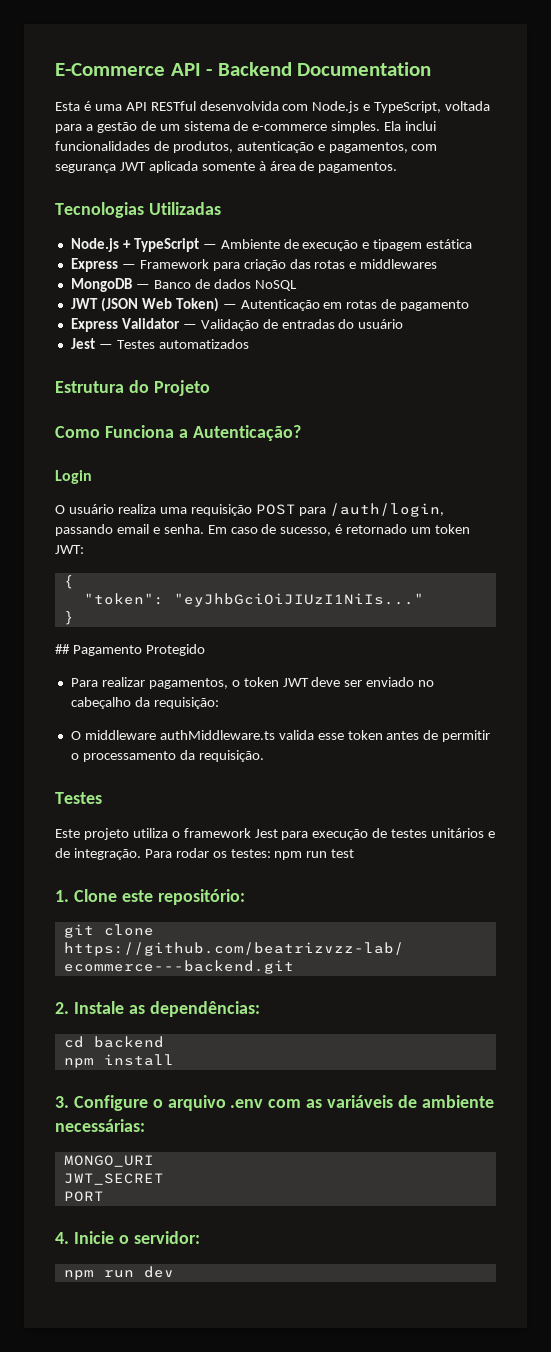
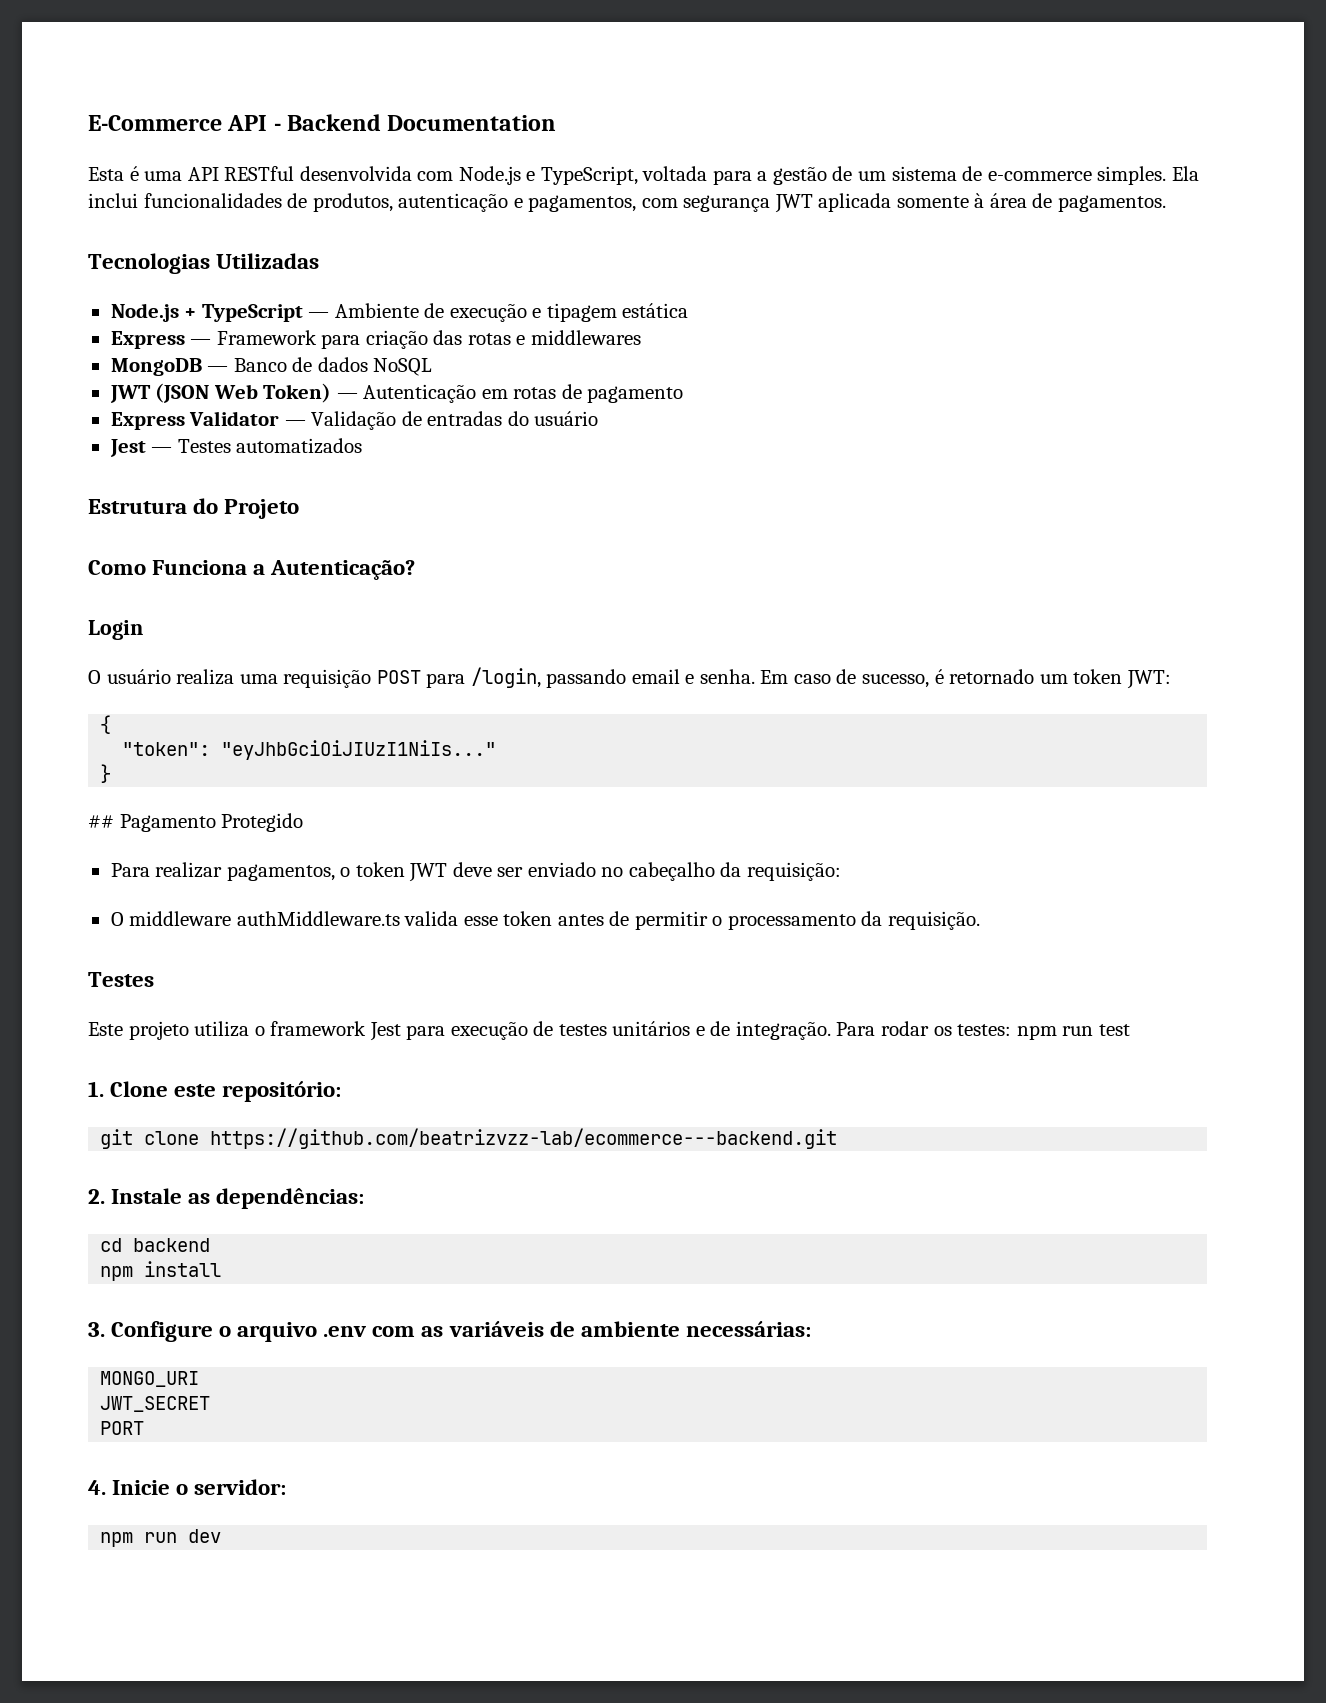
- O usuário realiza uma requisição POST para /auth/login, passando email e senha.
+ O usuário realiza uma requisição POST para /login, passando email e senha.

